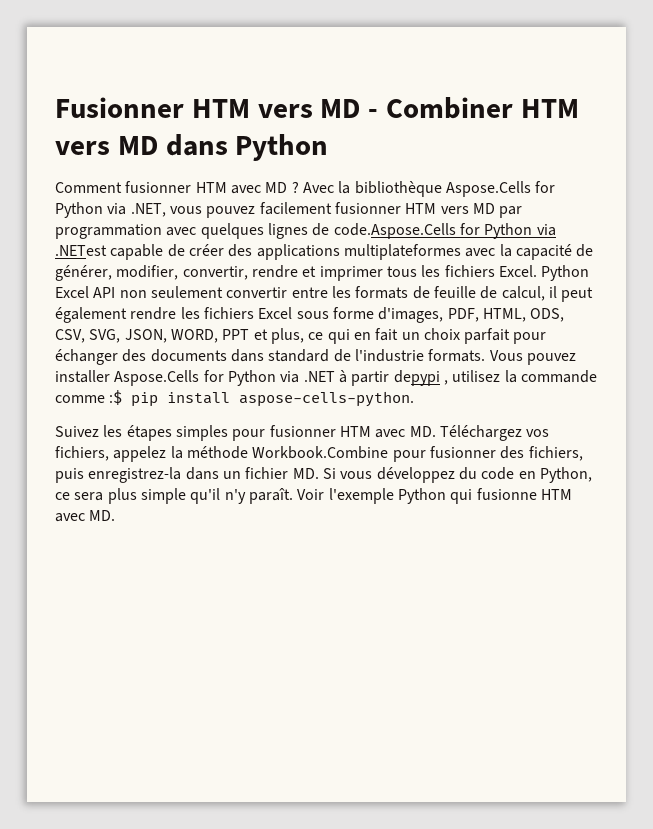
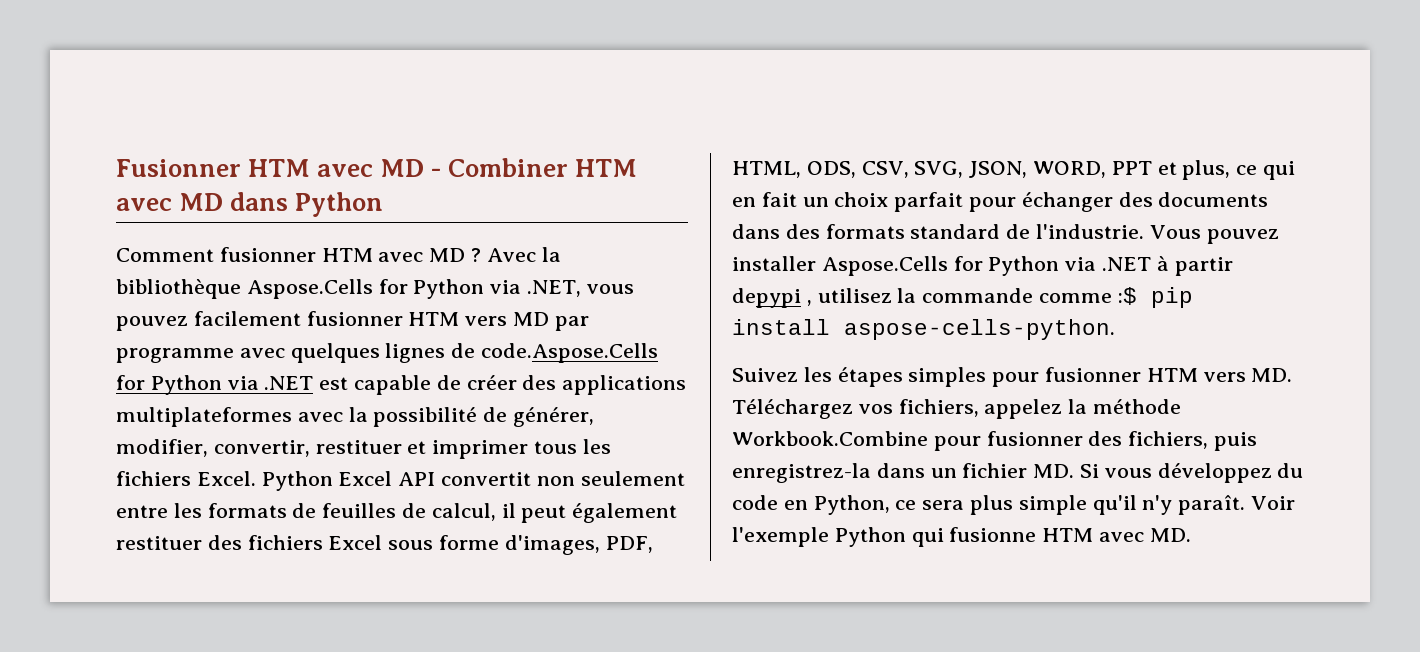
- Fusionner HTM vers MD - Combiner HTM vers MD dans Python
+ Fusionner HTM avec MD - Combiner HTM avec MD dans Python
- Avec la bibliothèque Aspose.Cells for Python via .NET, vous pouvez facilement fusionner HTM vers MD par programmation avec quelques lignes de code.Aspose.Cells for Python via .NETest capable de créer des applications multiplateformes avec la capacité de générer, modifier, convertir, rendre et imprimer tous les fichiers Excel.
+ Avec la bibliothèque Aspose.Cells for Python via .NET, vous pouvez facilement fusionner HTM vers MD par programme avec quelques lignes de code.Aspose.Cells for Python via .NET est capable de créer des applications multiplateformes avec la possibilité de générer, modifier, convertir, restituer et imprimer tous les fichiers Excel.
- Python Excel API non seulement convertir entre les formats de feuille de calcul, il peut également rendre les fichiers Excel sous forme d'images, PDF, HTML, ODS, CSV, SVG, JSON, WORD, PPT et plus, ce qui en fait un choix parfait pour échanger des documents dans standard de l'industrie formats.
+ Python Excel API convertit non seulement entre les formats de feuilles de calcul, il peut également restituer des fichiers Excel sous forme d'images, PDF, HTML, ODS, CSV, SVG, JSON, WORD, PPT et plus, ce qui en fait un choix parfait pour échanger des documents dans des formats standard de l'industrie.
- Suivez les étapes simples pour fusionner HTM avec MD. Téléchargez vos fichiers, appelez la méthode Workbook.Combine pour fusionner des fichiers, puis enregistrez-la dans un fichier MD. Si vous développez du code en Python, ce sera plus simple qu'il n'y paraît.
+ Suivez les étapes simples pour fusionner HTM vers MD. Téléchargez vos fichiers, appelez la méthode Workbook.Combine pour fusionner des fichiers, puis enregistrez-la dans un fichier MD. Si vous développez du code en Python, ce sera plus simple qu'il n'y paraît.

